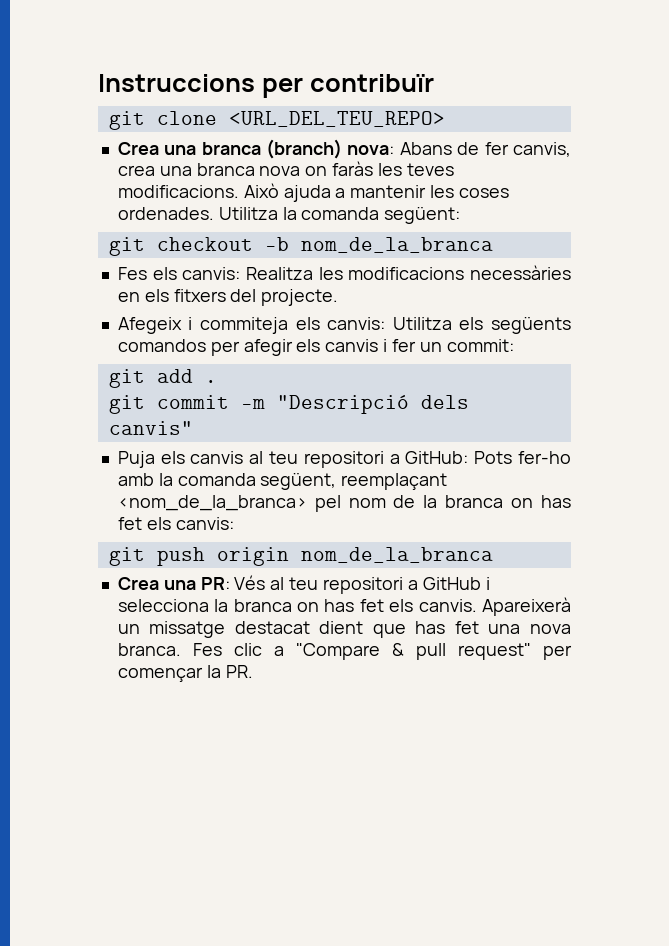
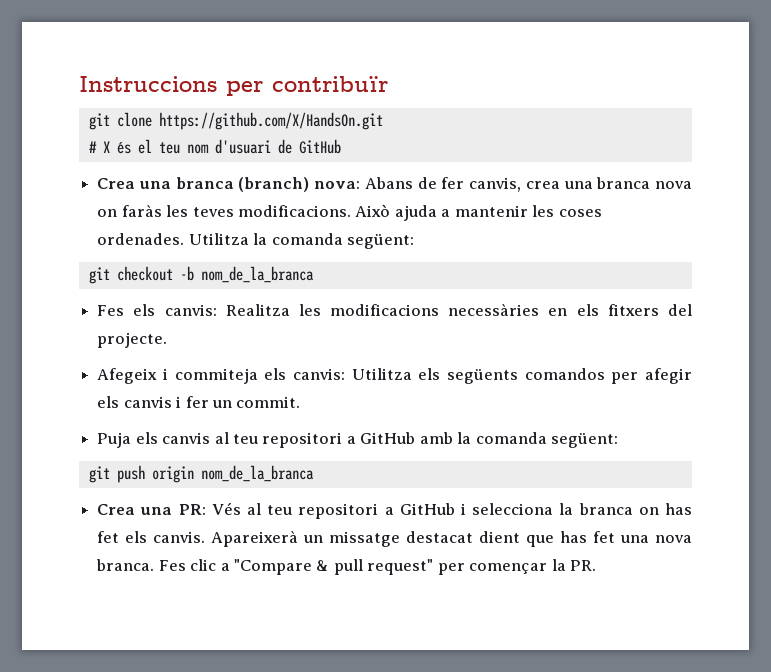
- git clone <URL_DEL_TEU_REPO>
+ git clone https://github.com/X/HandsOn.git
+ # X és el teu nom d'usuari de GitHub
- Afegeix i commiteja els canvis: Utilitza els següents comandos per afegir els canvis i fer un commit:
- git add .
- git commit -m "Descripció dels canvis"
+ Afegeix i commiteja els canvis: Utilitza els següents comandos per afegir els canvis i fer un commit.
- Puja els canvis al teu repositori a GitHub: Pots fer-ho amb la comanda següent, reemplaçant <nom_de_la_branca> pel nom de la branca on has fet els canvis:
+ Puja els canvis al teu repositori a GitHub amb la comanda següent:

